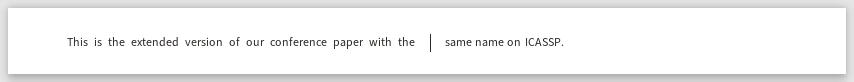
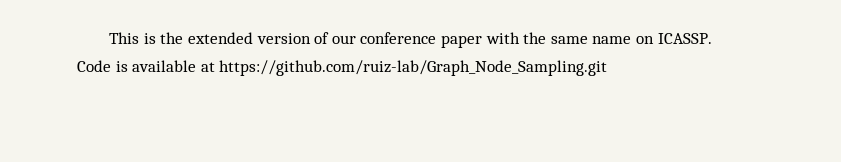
+ Code is available at https://github.com/ruiz-lab/Graph_Node_Sampling.git

